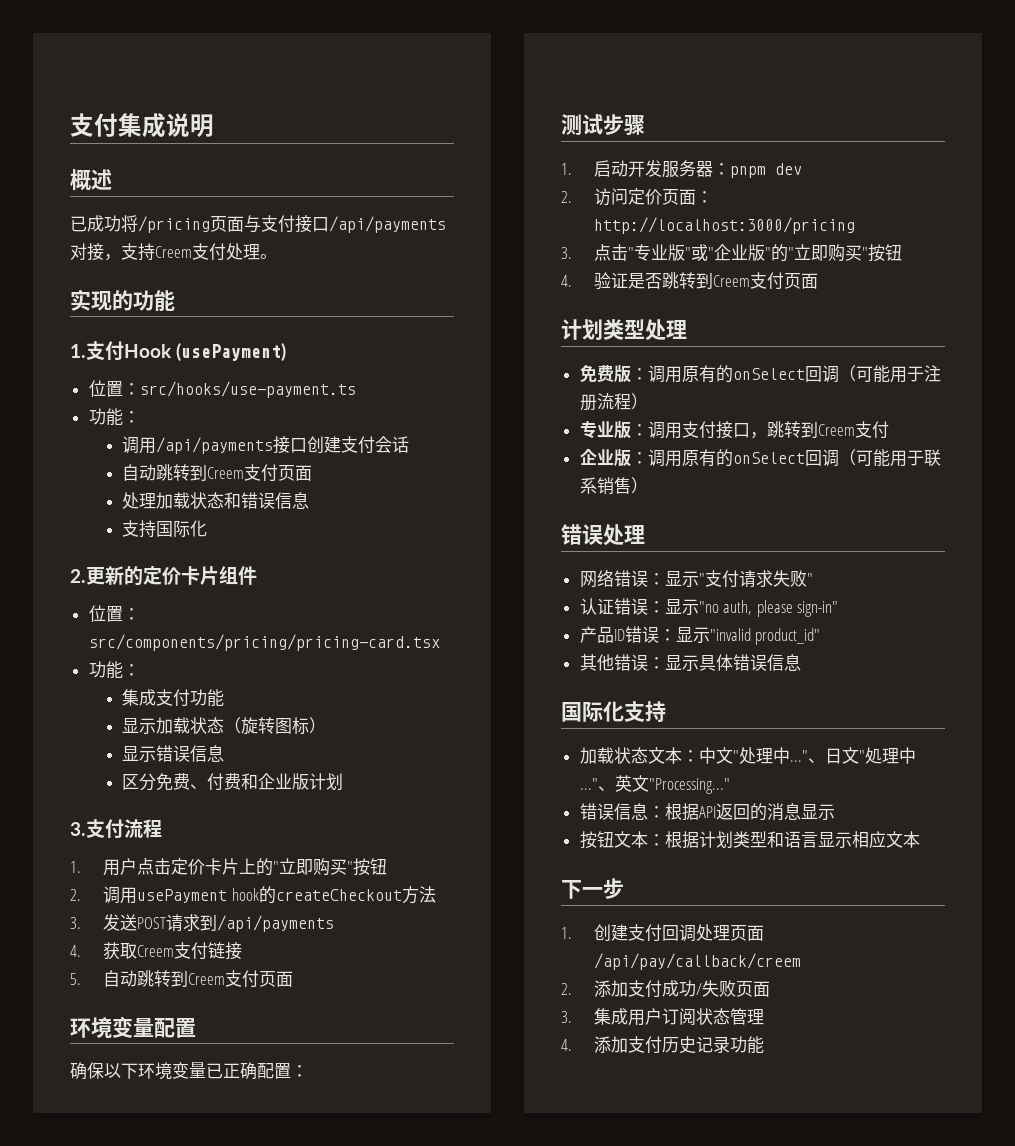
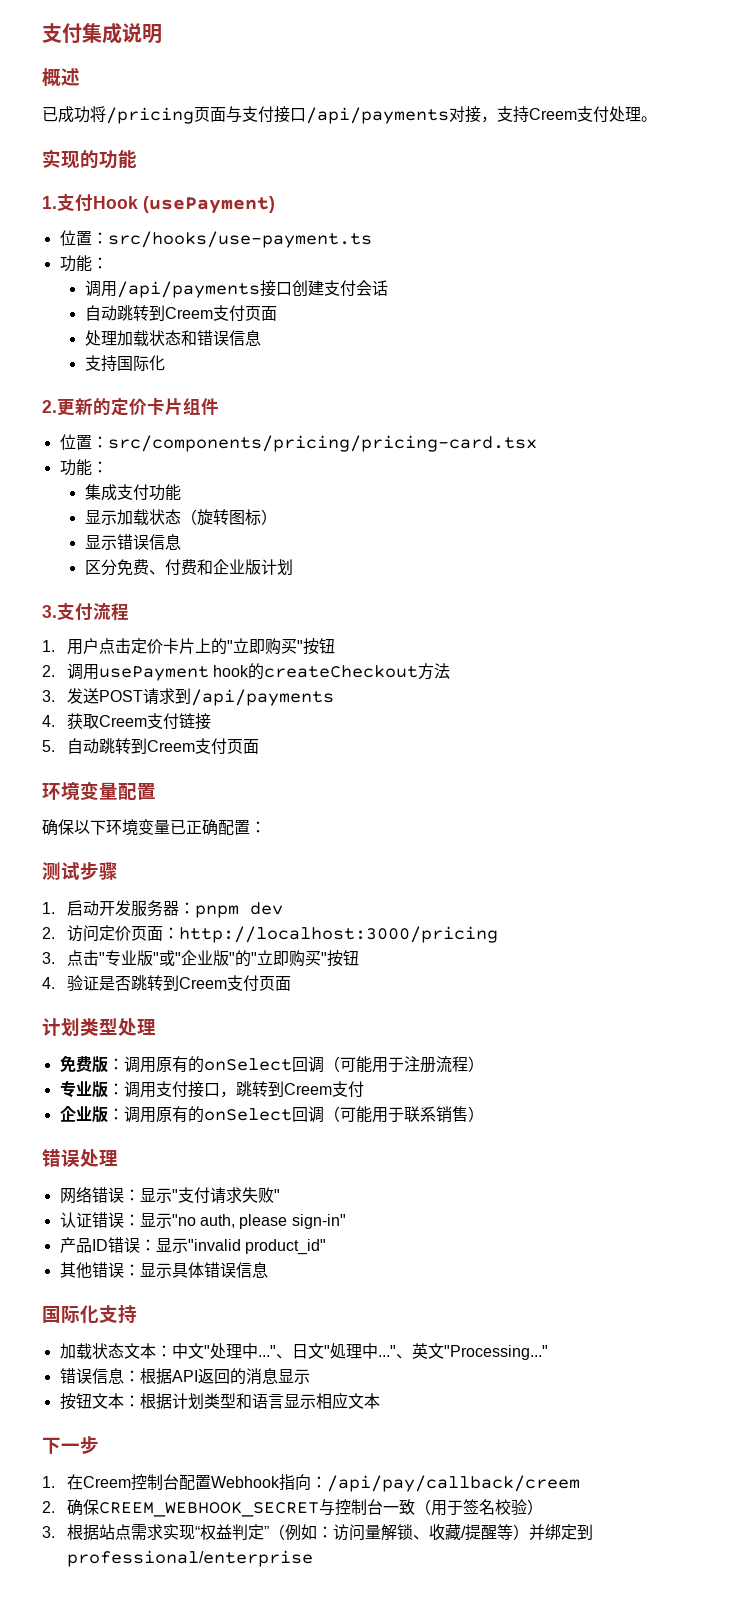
- 1.创建支付回调处理页面/api/pay/callback/creem
- 2.添加支付成功/失败页面
- 3.集成用户订阅状态管理
- 4.添加支付历史记录功能
+ 1.在Creem控制台配置Webhook指向：/api/pay/callback/creem
+ 2.确保CREEM_WEBHOOK_SECRET与控制台一致（用于签名校验）
+ 3.根据站点需求实现“权益判定”（例如：访问量解锁、收藏/提醒等）并绑定到professional/enterprise

